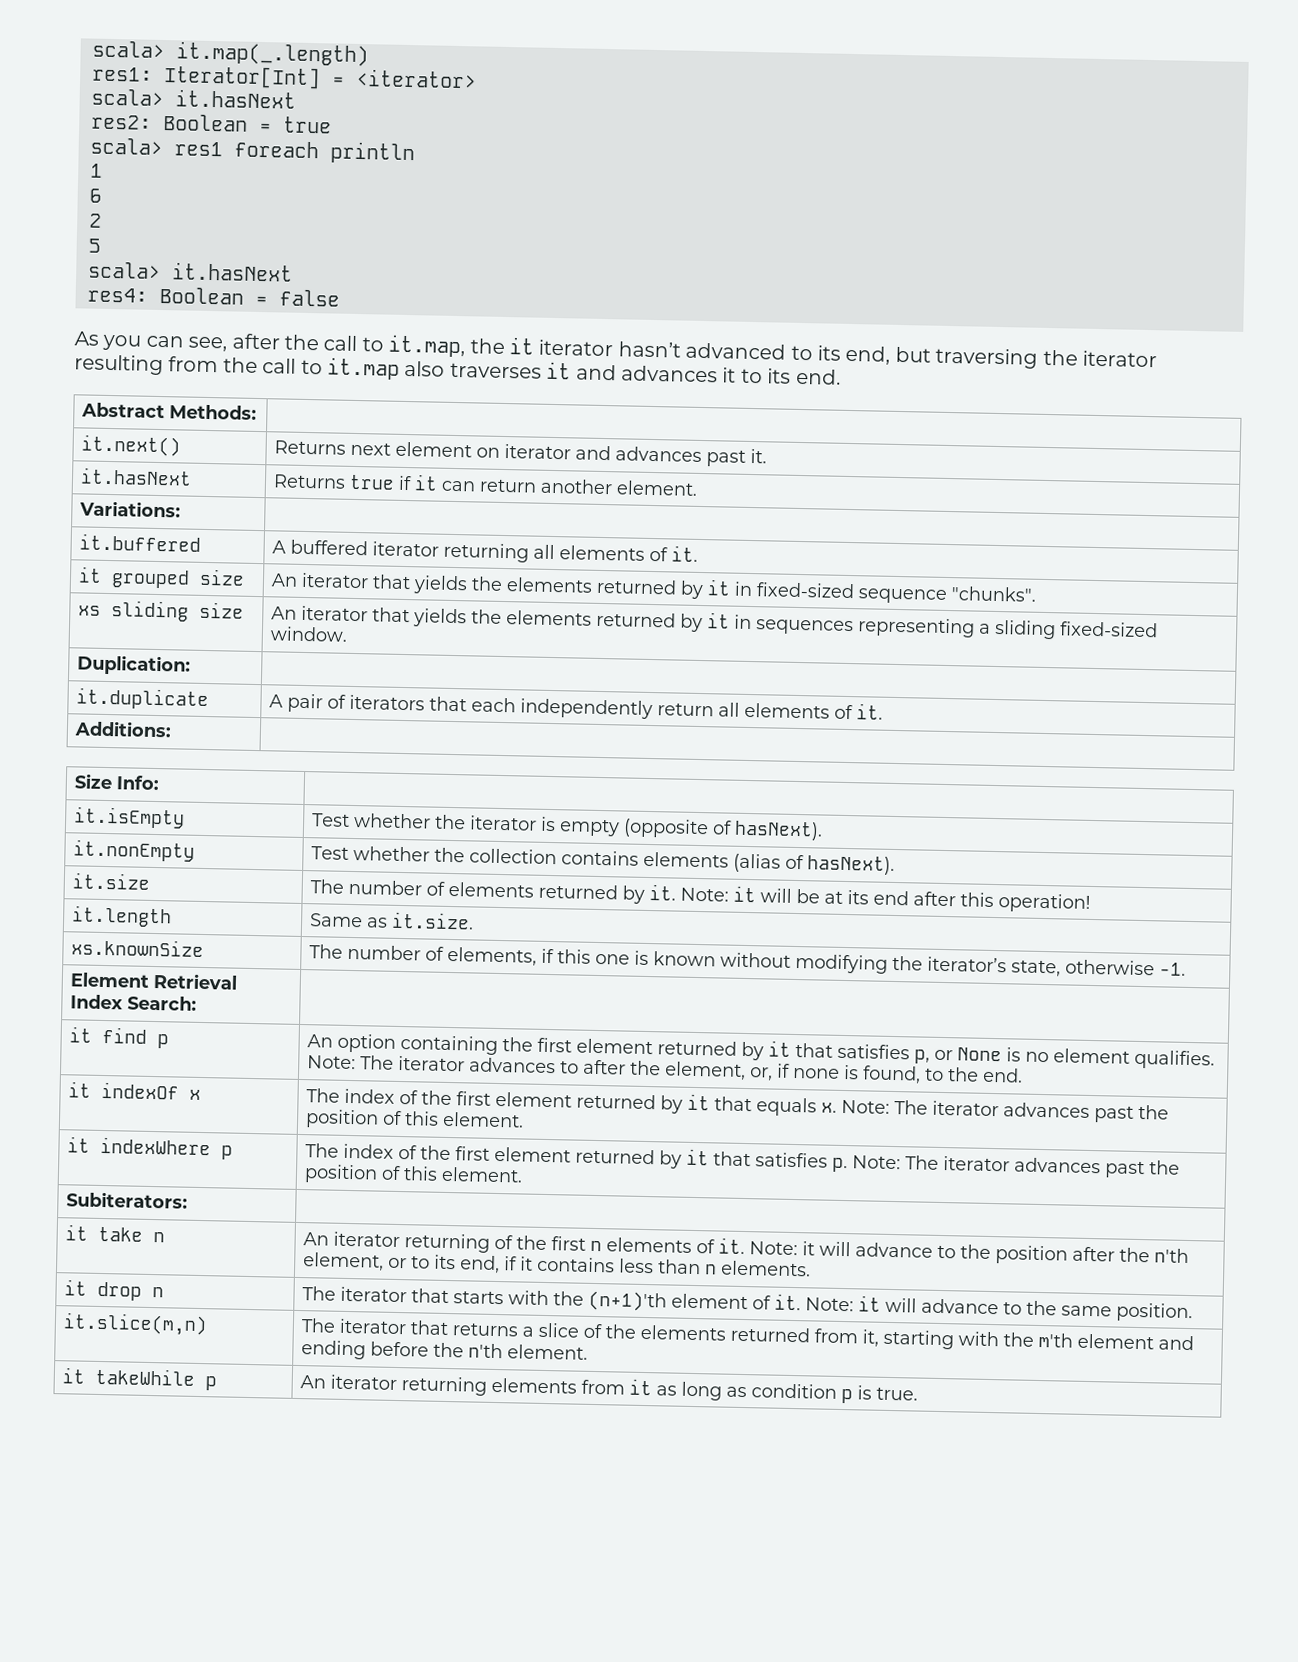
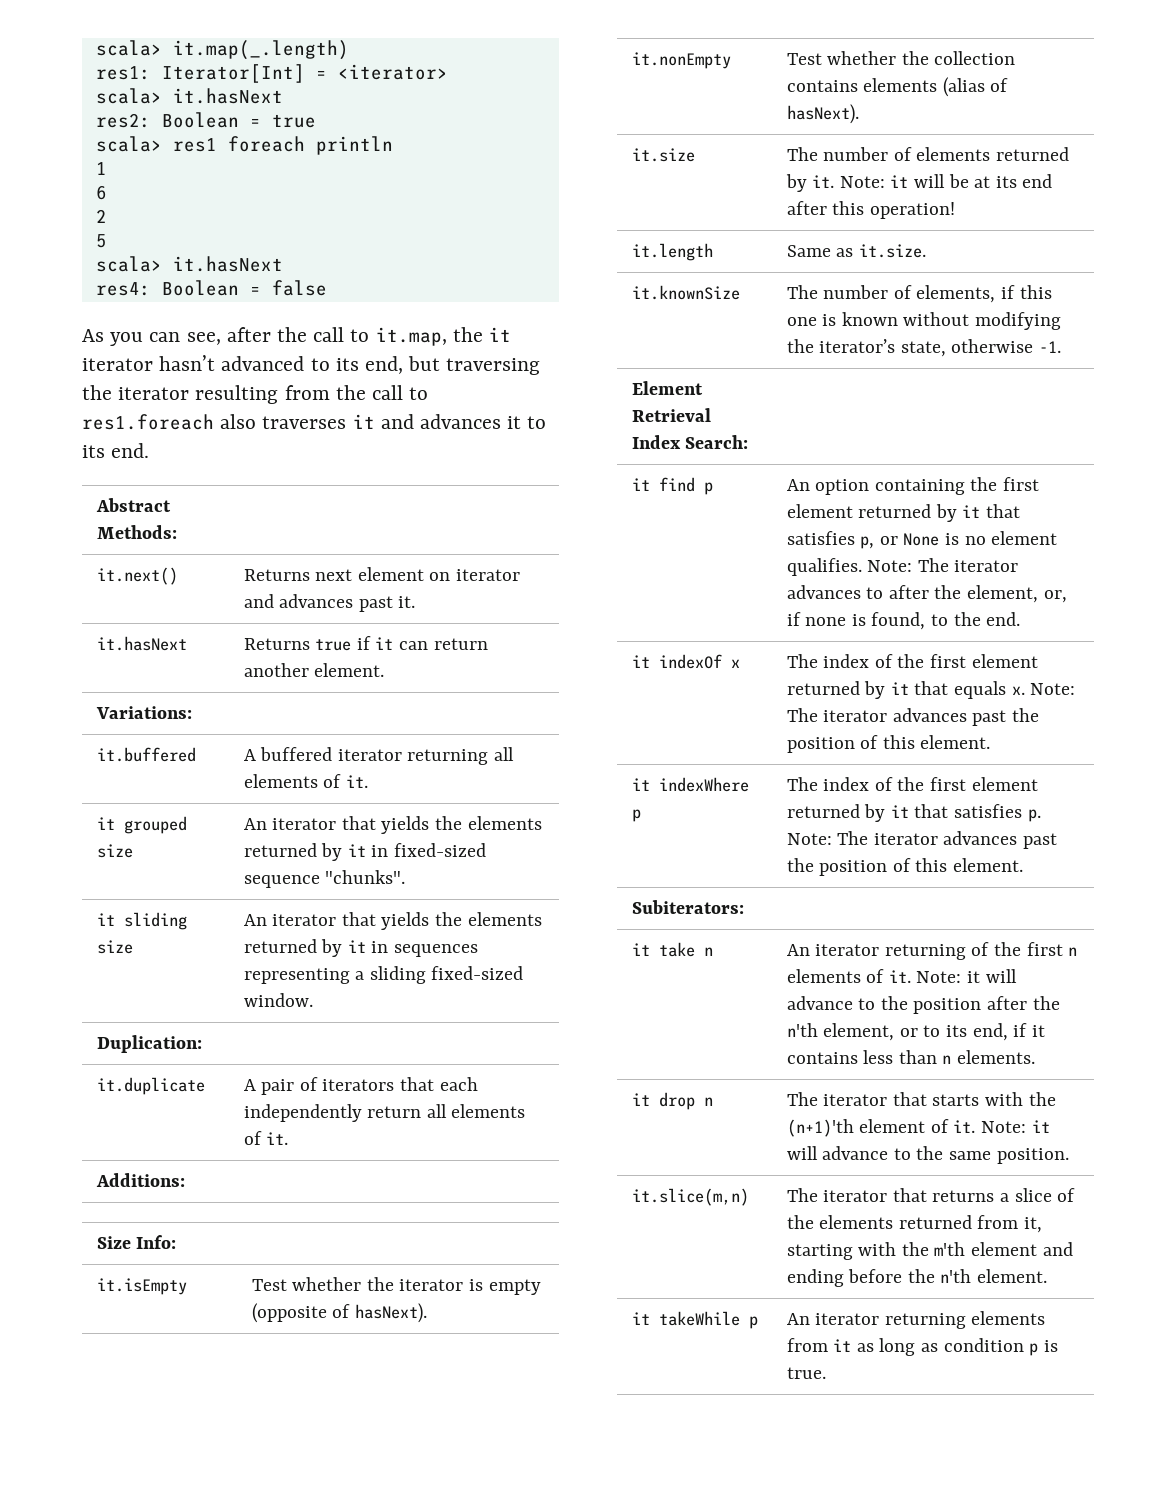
- As you can see, after the call to it.map, the it iterator hasn’t advanced to its end, but traversing the iterator resulting from the call to it.map also traverses it and advances it to its end.
+ As you can see, after the call to it.map, the it iterator hasn’t advanced to its end, but traversing the iterator resulting from the call to res1.foreach also traverses it and advances it to its end.
- xs sliding size | An iterator that yields the elements returned by it in sequences representing a sliding fixed-sized window.
+ it sliding size | An iterator that yields the elements returned by it in sequences representing a sliding fixed-sized window.
- xs.knownSize | The number of elements, if this one is known without modifying the iterator’s state, otherwise -1.
+ it.knownSize | The number of elements, if this one is known without modifying the iterator’s state, otherwise -1.

